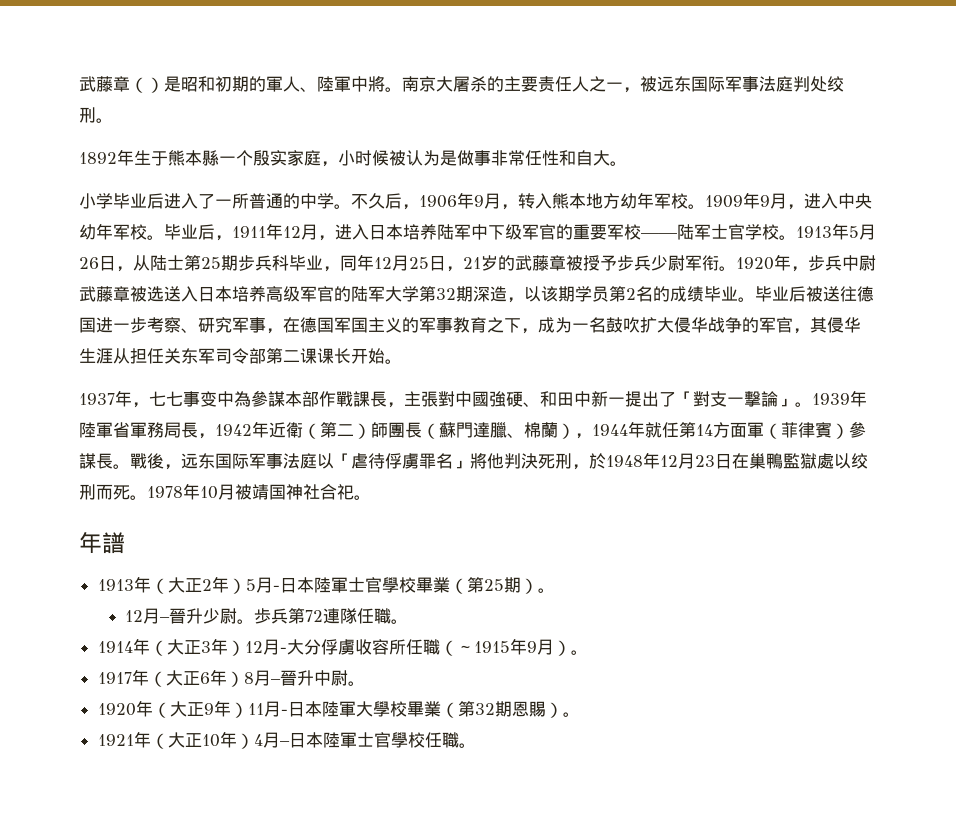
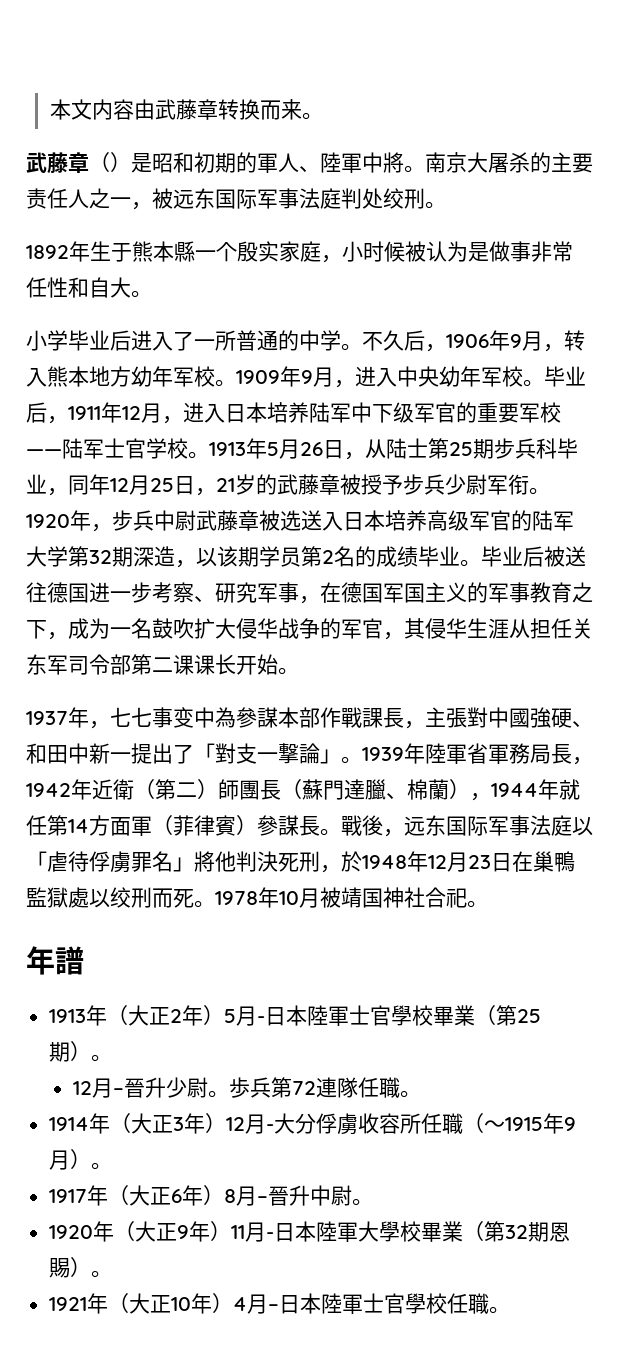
+ 本文内容由武藤章转换而来。

